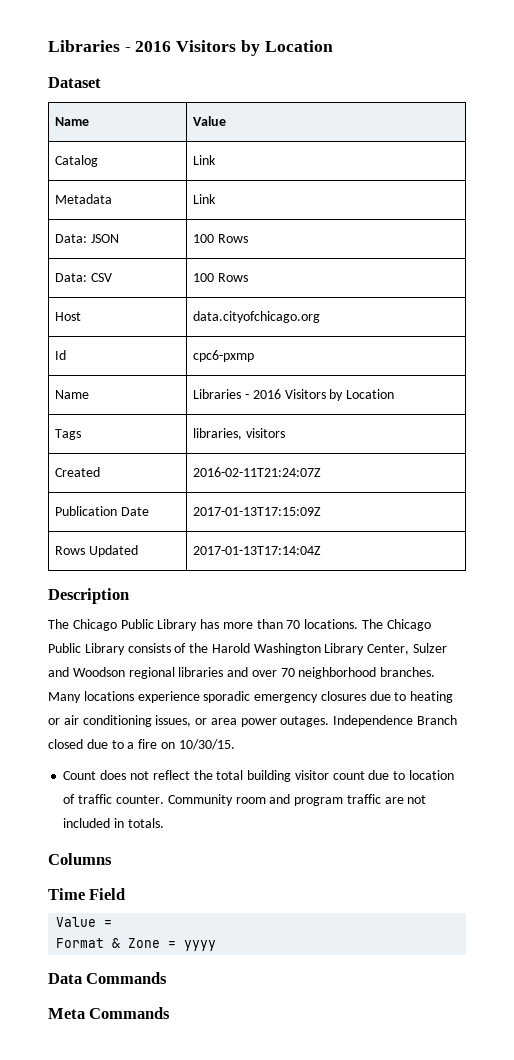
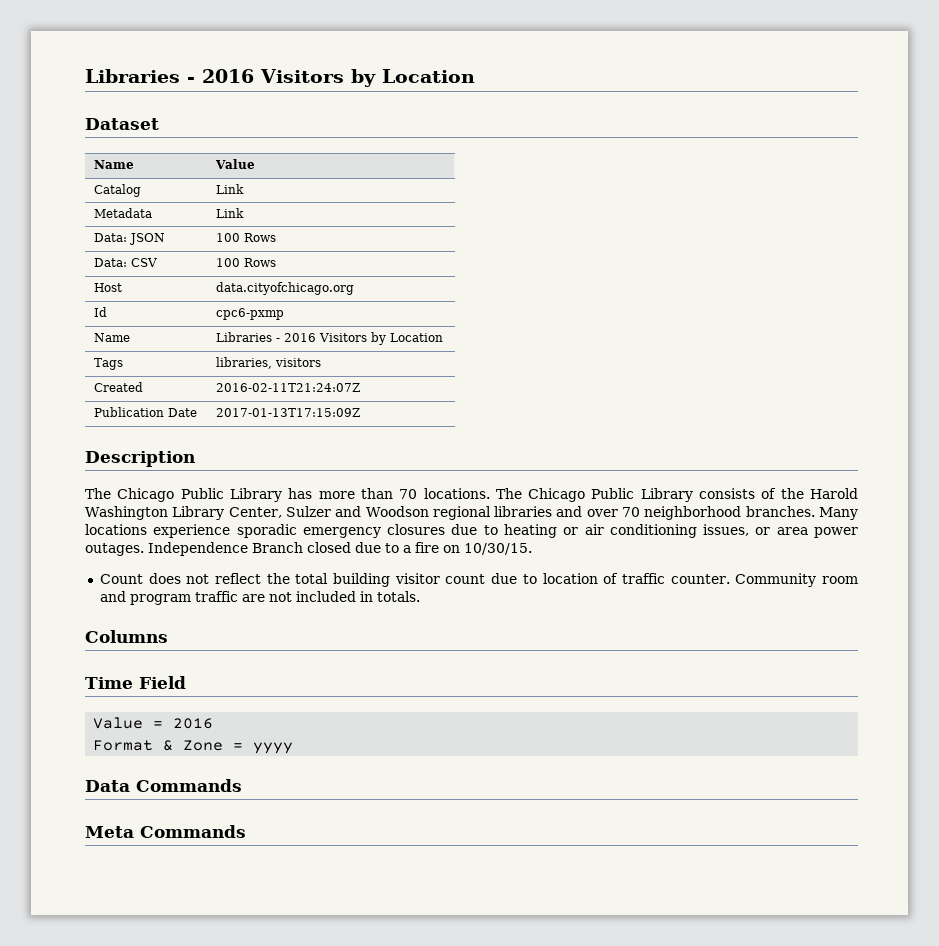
- Rows Updated | 2017-01-13T17:14:04Z
- Value =
+ Value = 2016

